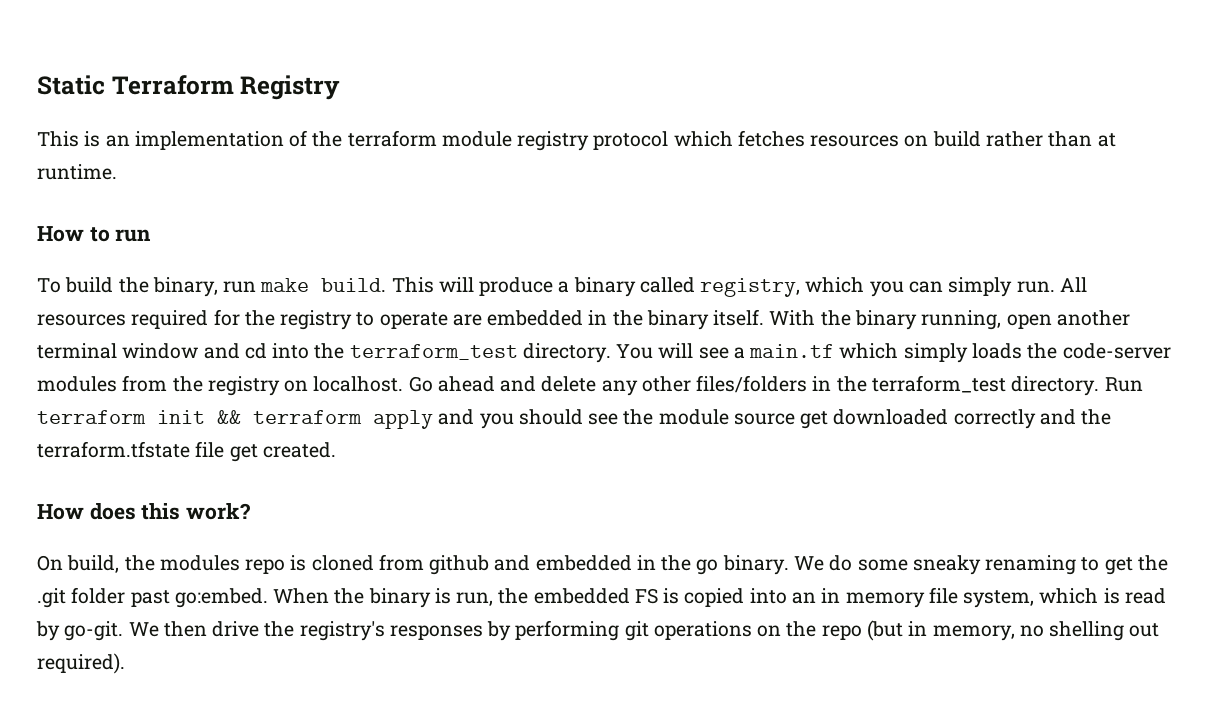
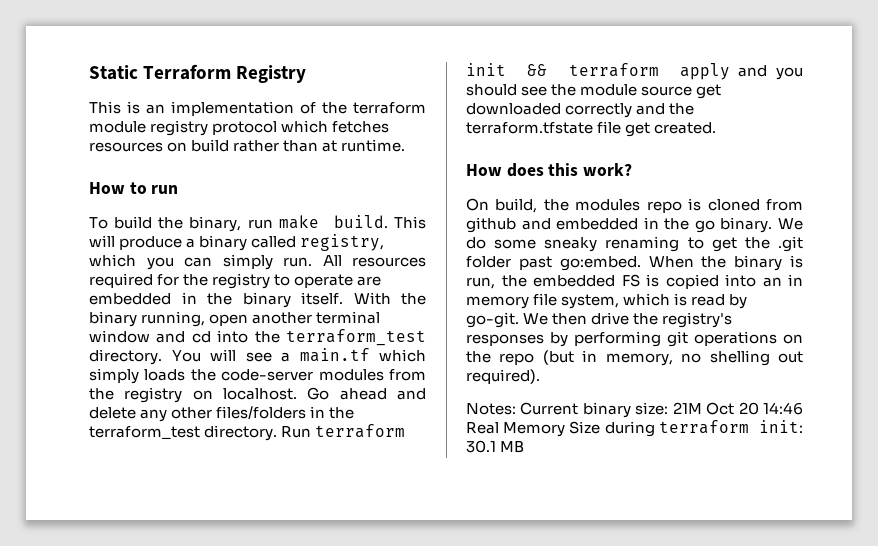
+ Notes: Current binary size: 21M Oct 20 14:46 Real Memory Size during terraform init: 30.1 MB

